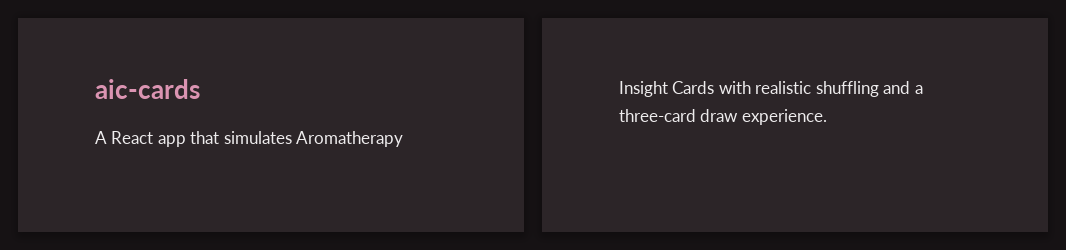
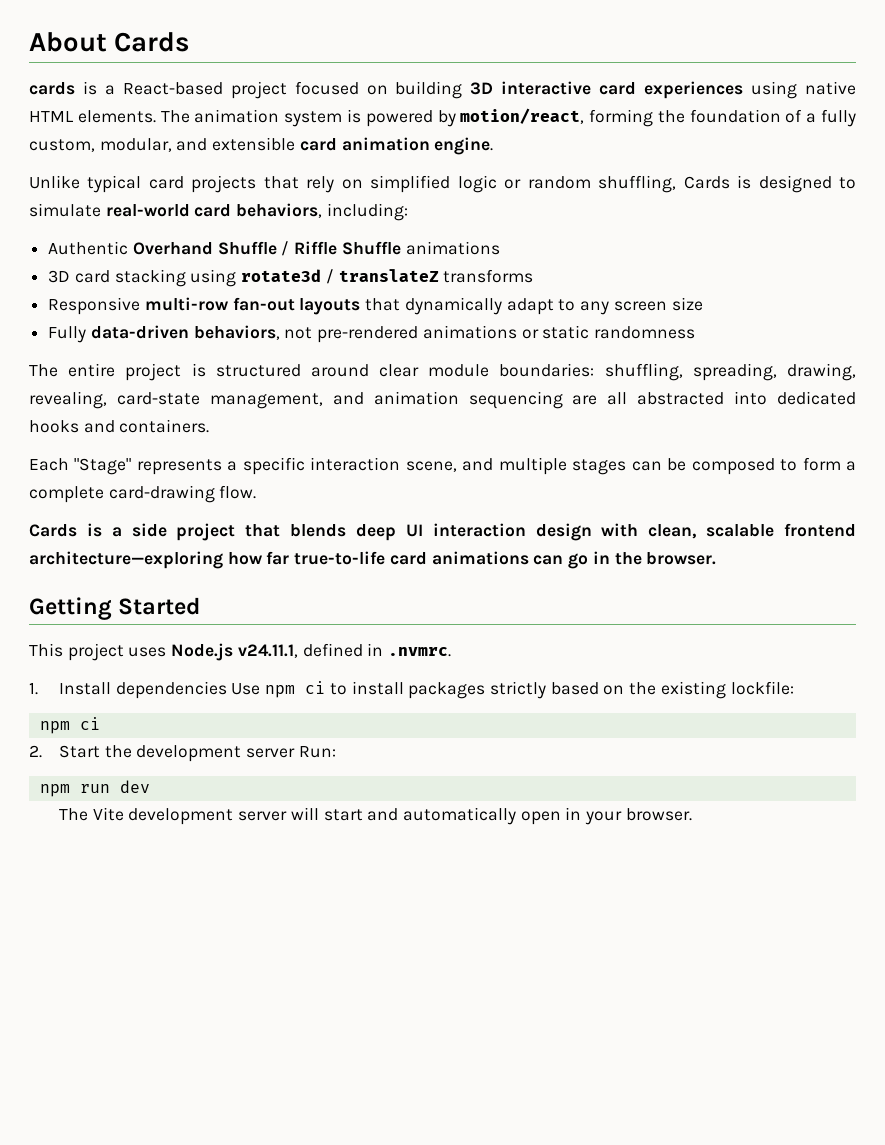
- aic-cards
- A React app that simulates Aromatherapy Insight Cards with realistic shuffling and a three-card draw experience.
+ About Cards
+ cards is a React-based project focused on building 3D interactive card experiences using native HTML elements. The animation system is powered by motion/react, forming the foundation of a fully custom, modular, and extensible card animation engine.
+ Unlike typical card projects that rely on simplified logic or random shuffling, Cards is designed to simulate real-world card behaviors, including:
+ Authentic Overhand Shuffle / Riffle Shuffle animations
+ 3D card stacking using rotate3d / translateZ transforms
+ Responsive multi-row fan-out layouts that dynamically adapt to any screen size
+ Fully data-driven behaviors, not pre-rendered animations or static randomness
+ The entire project is structured around clear module boundaries: shuffling, spreading, drawing, revealing, card-state management, and animation sequencing are all abstracted into dedicated hooks and containers.
+ Each "Stage" represents a specific interaction scene, and multiple stages can be composed to form a complete card-drawing flow.
+ Cards is a side project that blends deep UI interaction design with clean, scalable frontend architecture—exploring how far true-to-life card animations can go in the browser.
+ Getting Started
+ This project uses Node.js v24.11.1, defined in .nvmrc.
+ 1. Install dependencies Use npm ci to install packages strictly based on the existing lockfile:
+ npm ci
+ 2. Start the development server Run:
+ npm run dev
+ The Vite development server will start and automatically open in your browser.

